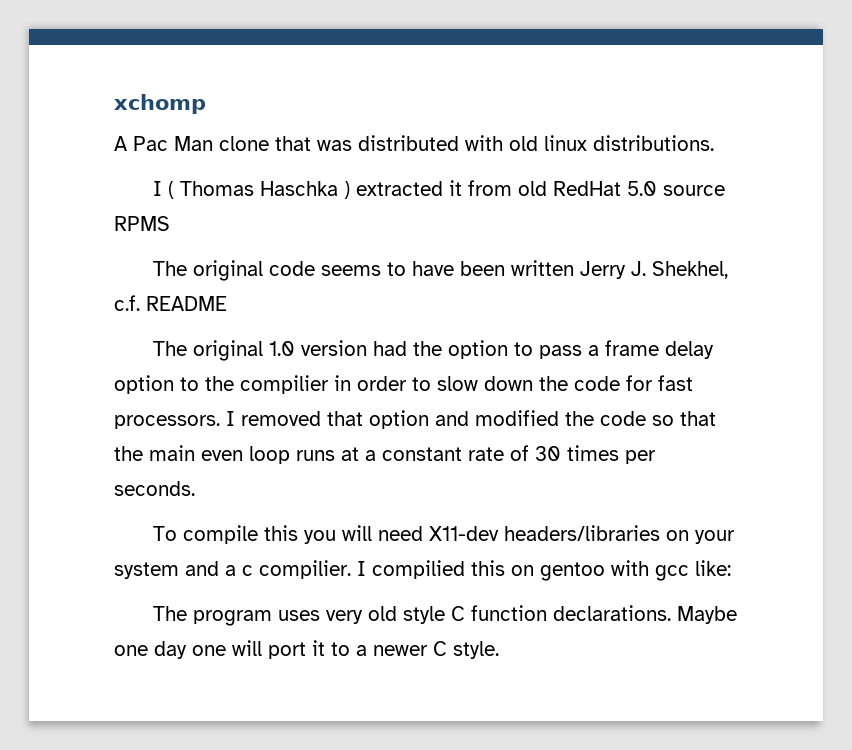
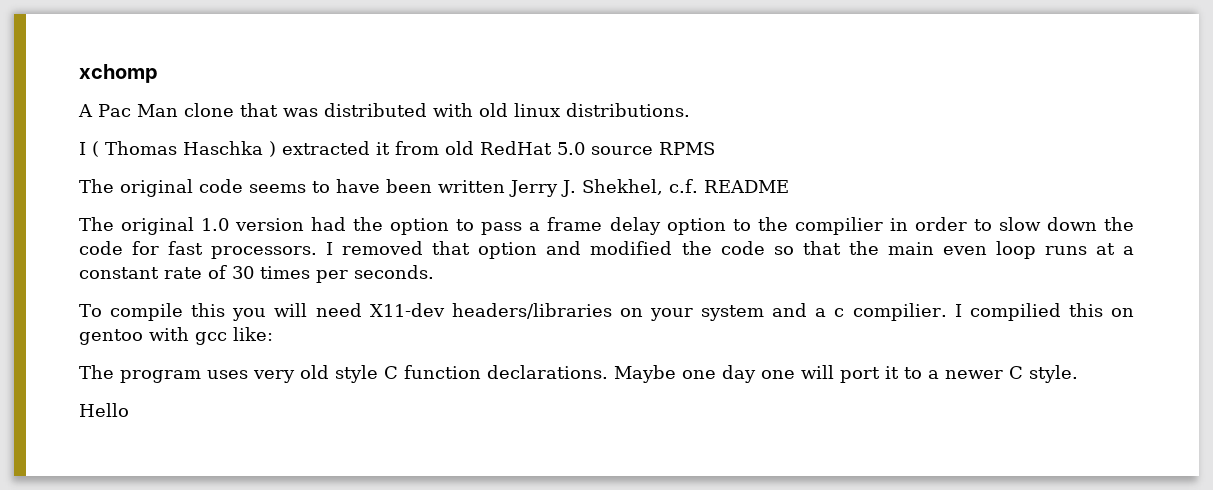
+ Hello

